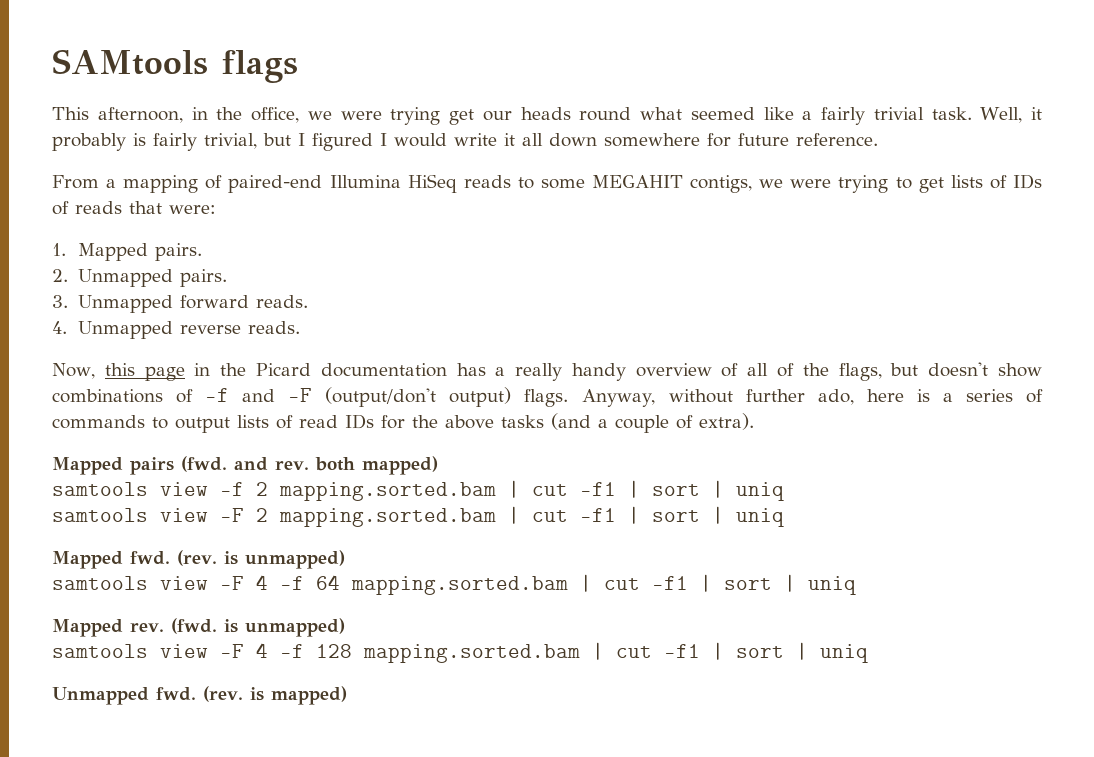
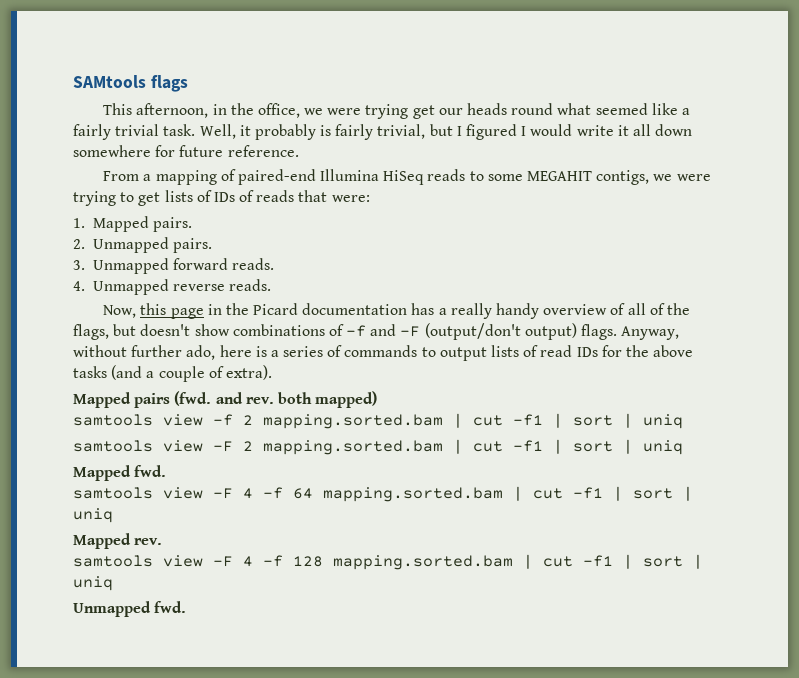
- (rev. is unmapped)
- (fwd. is unmapped)
- (rev. is mapped)

